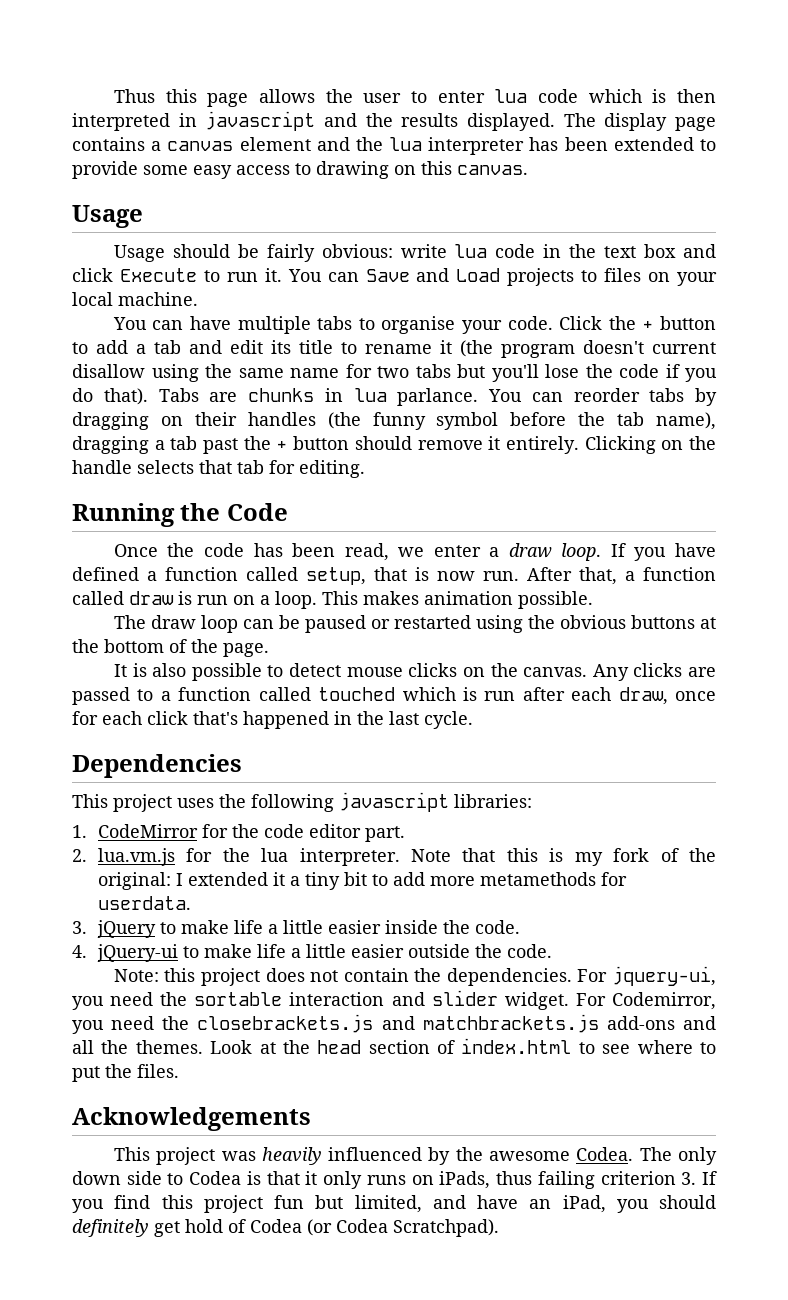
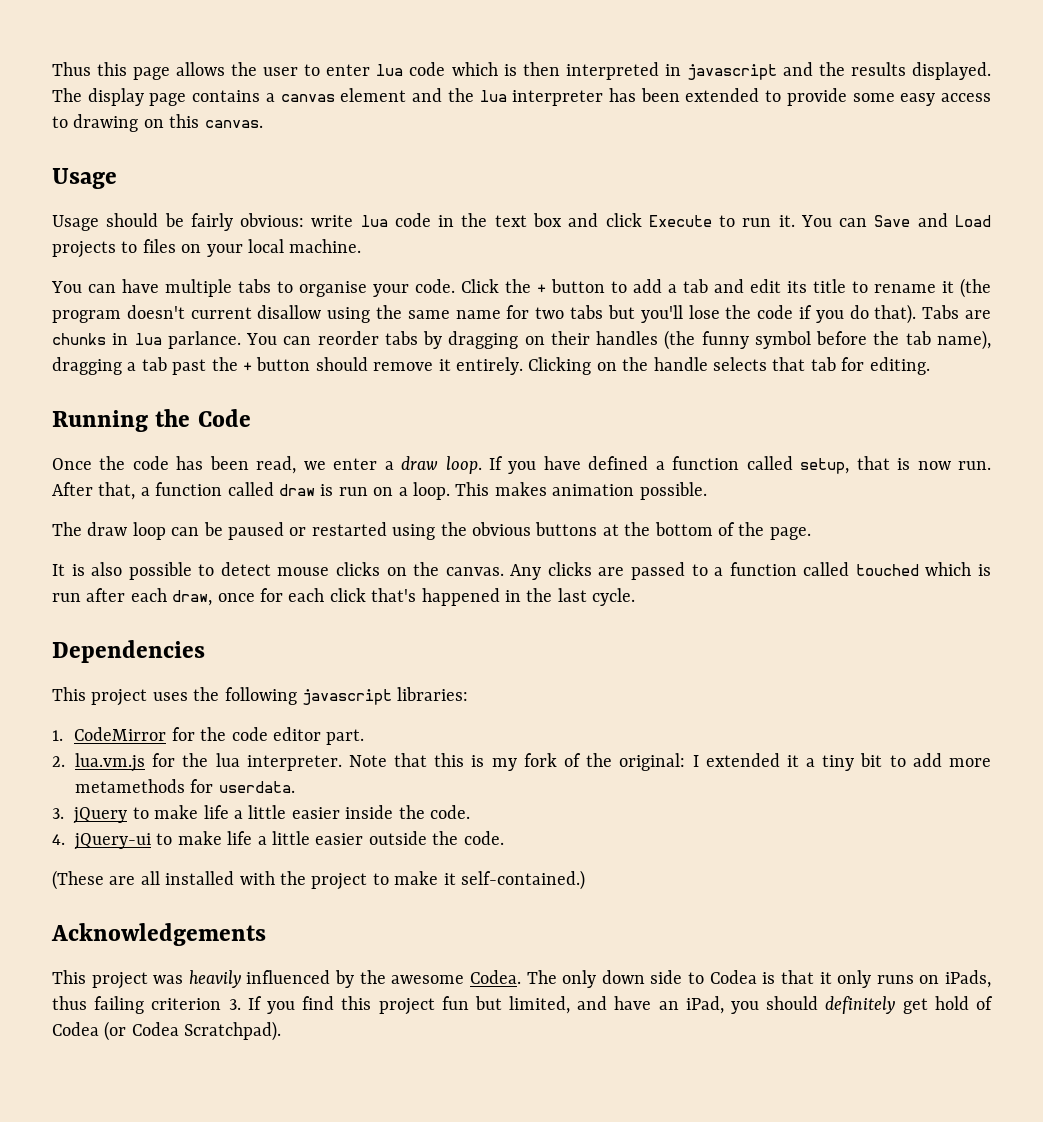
- Note: this project does not contain the dependencies. For jquery-ui, you need the sortable interaction and slider widget. For Codemirror, you need the closebrackets.js and matchbrackets.js add-ons and all the themes. Look at the head section of index.html to see where to put the files.
+ (These are all installed with the project to make it self-contained.)

